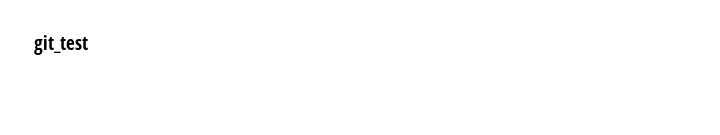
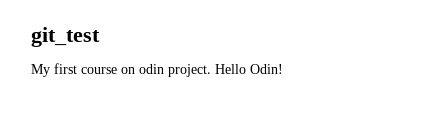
+ My first course on odin project. Hello Odin!

